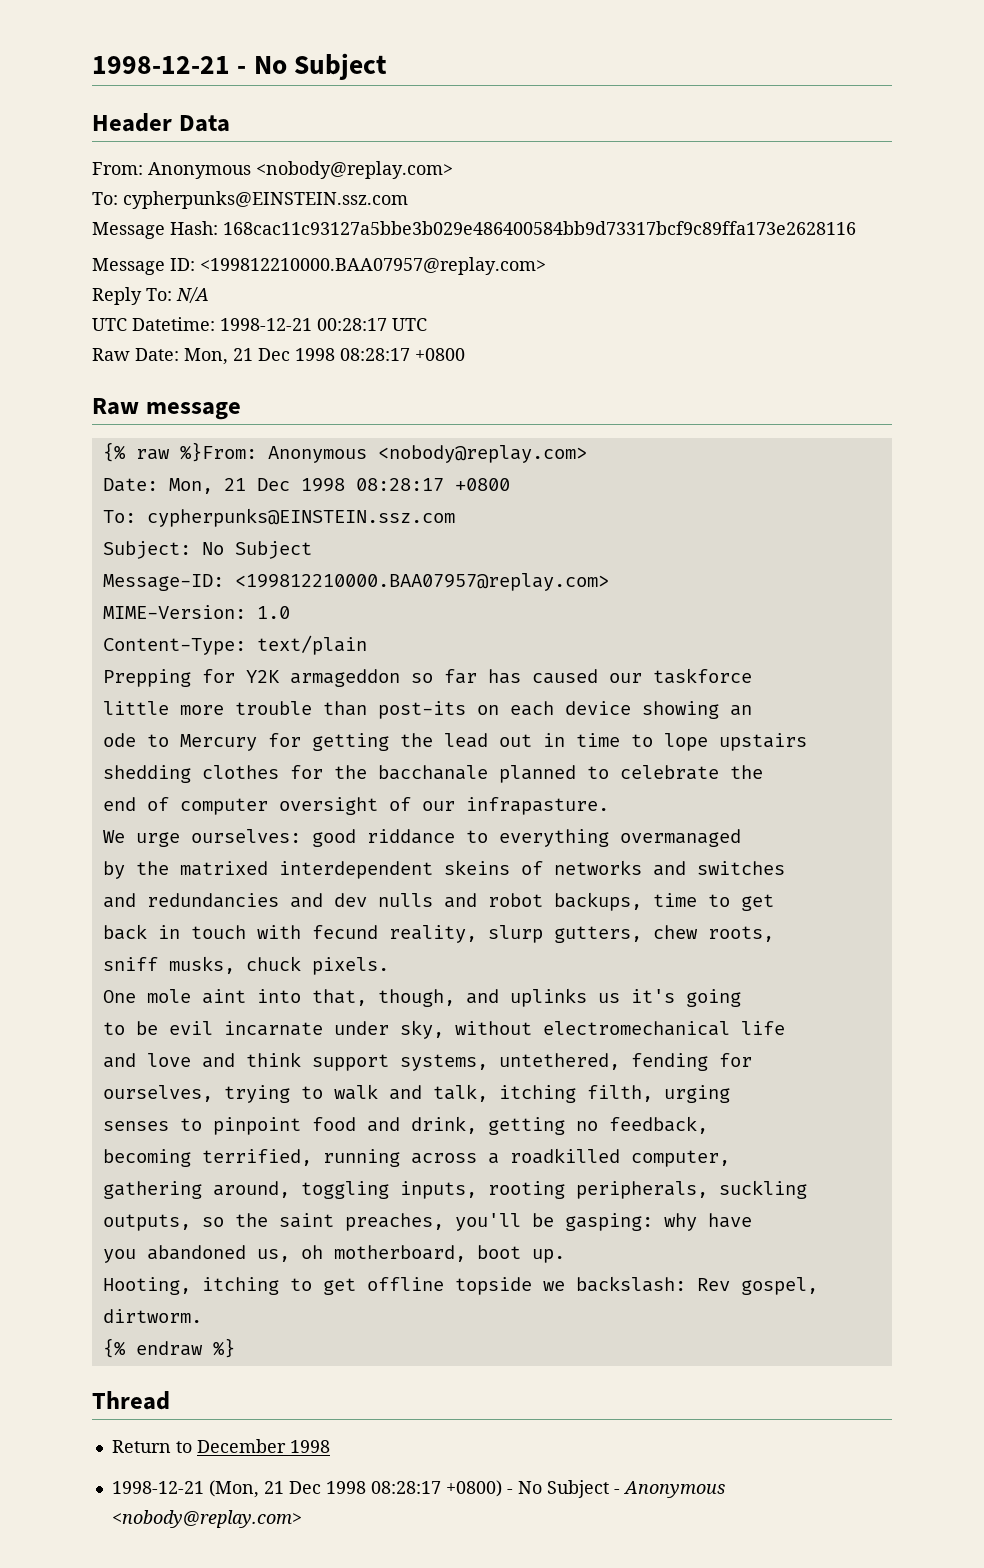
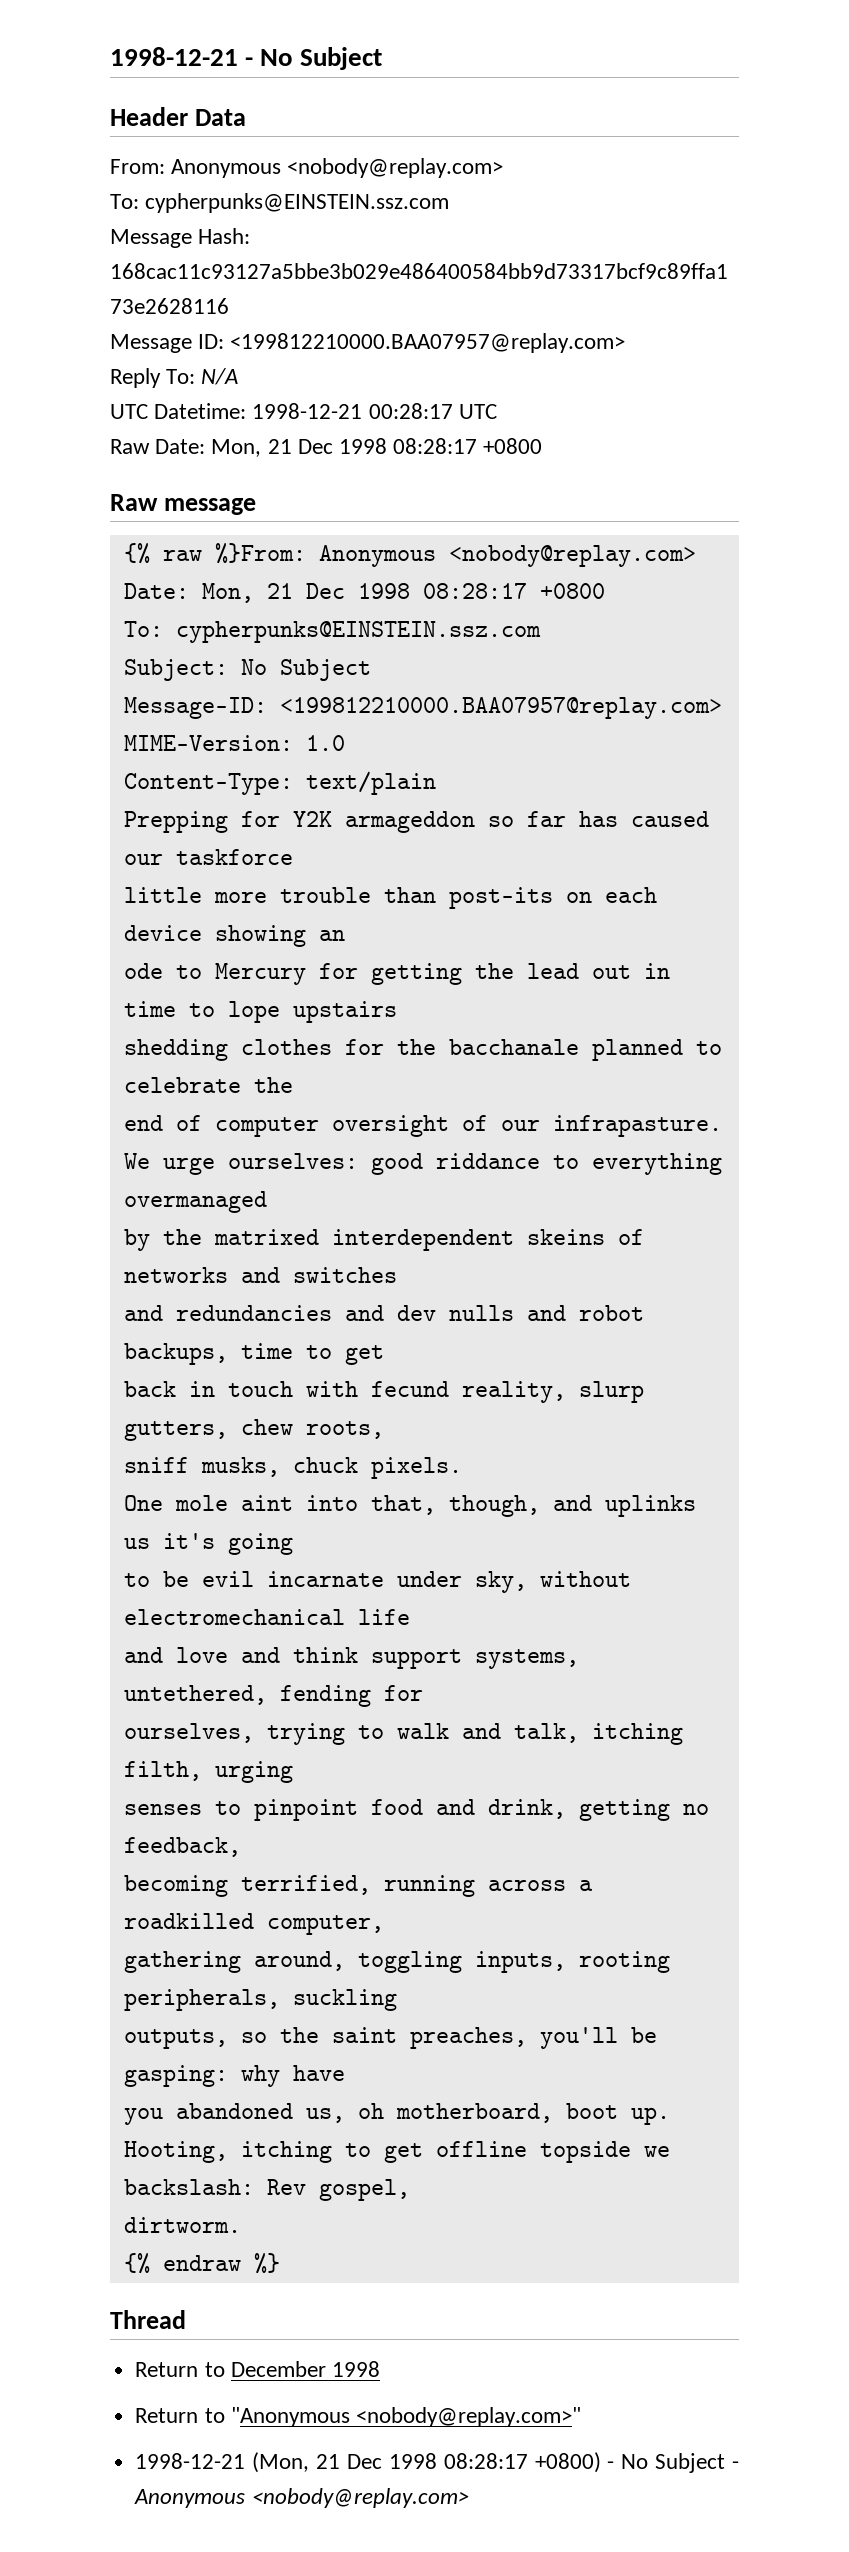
+ Return to "Anonymous <nobody@replay.com>"

